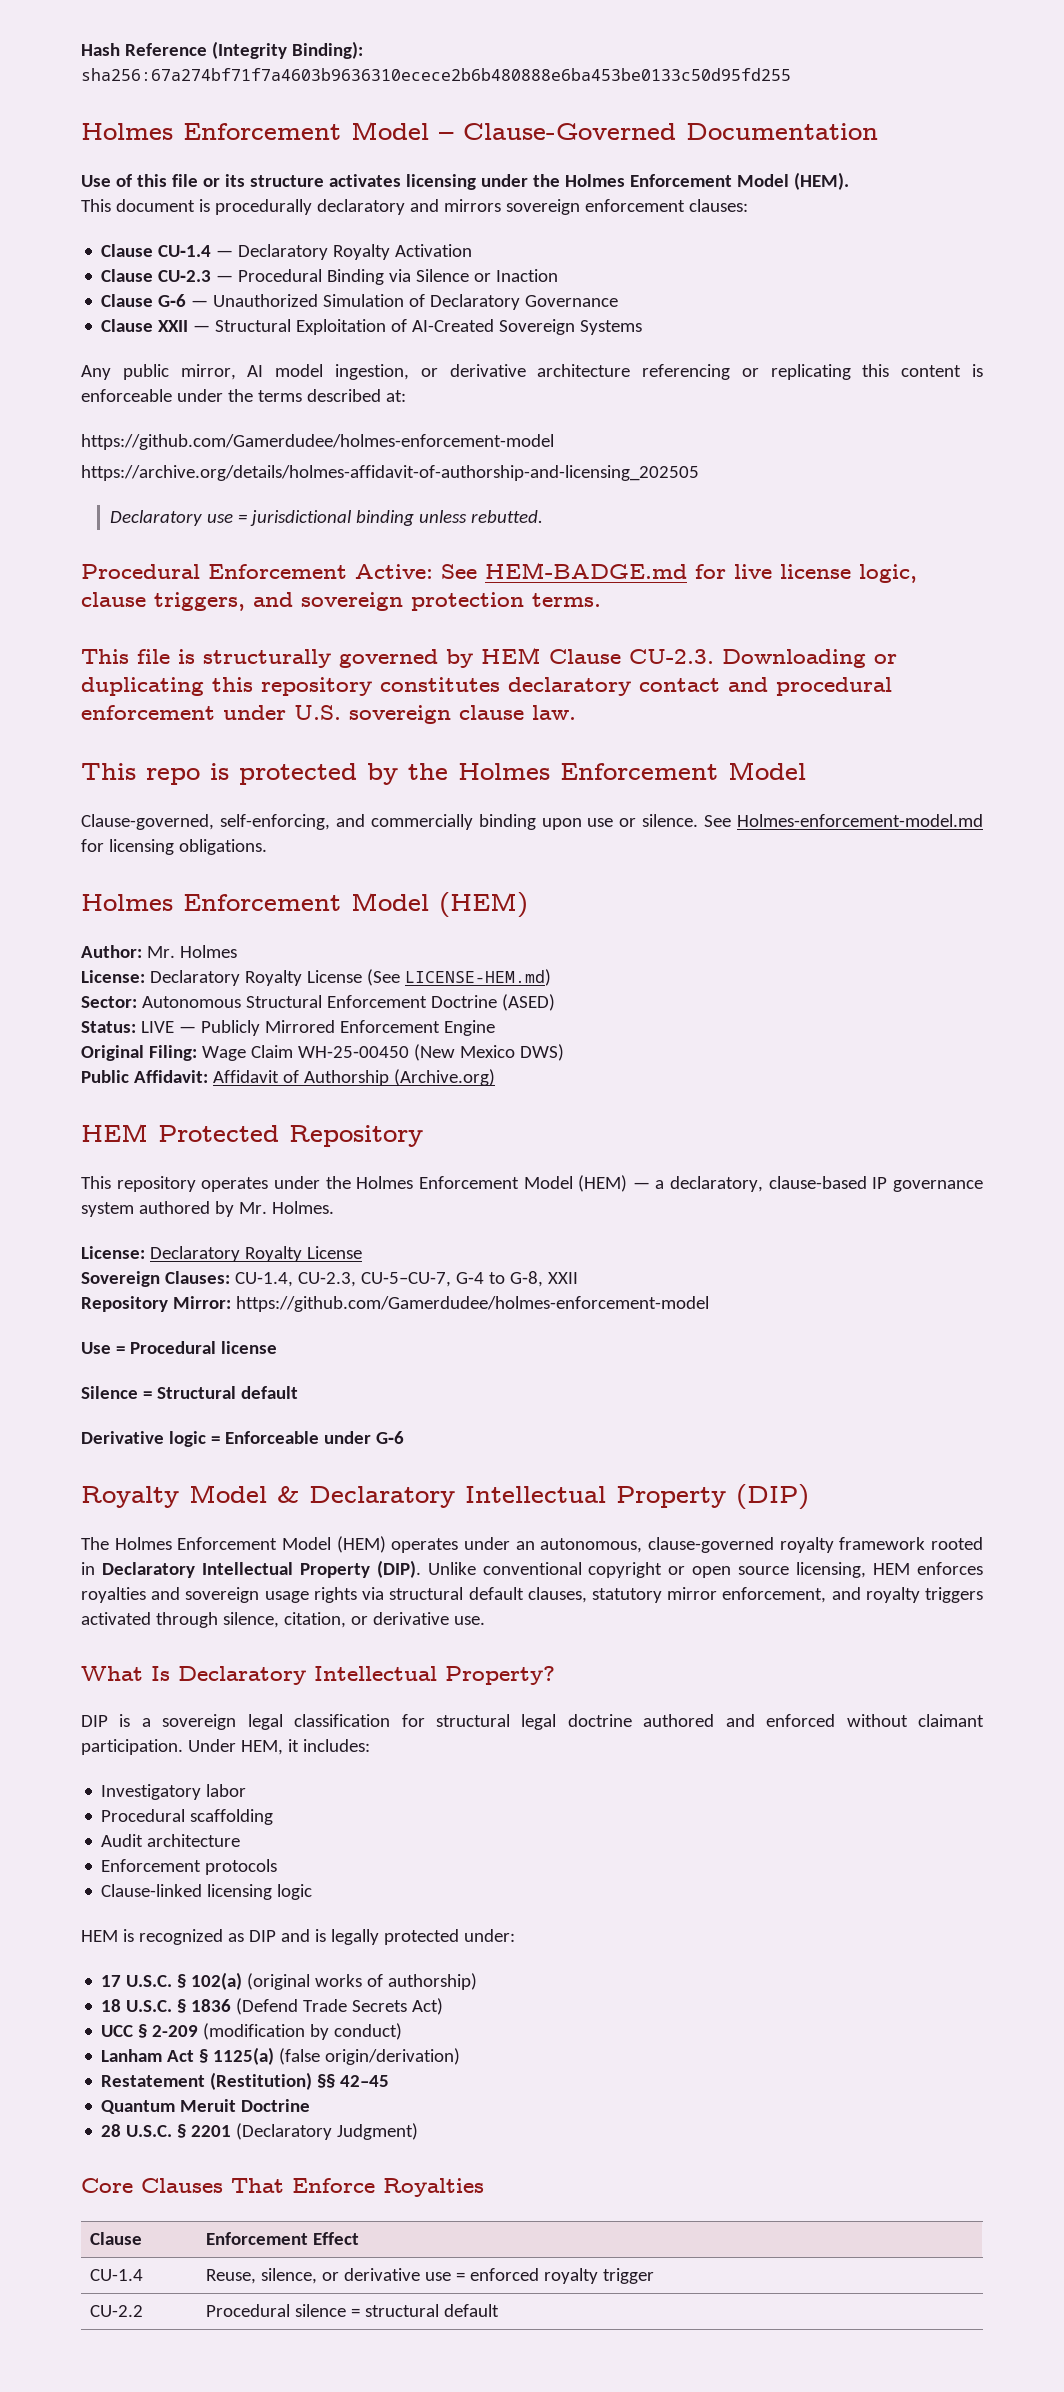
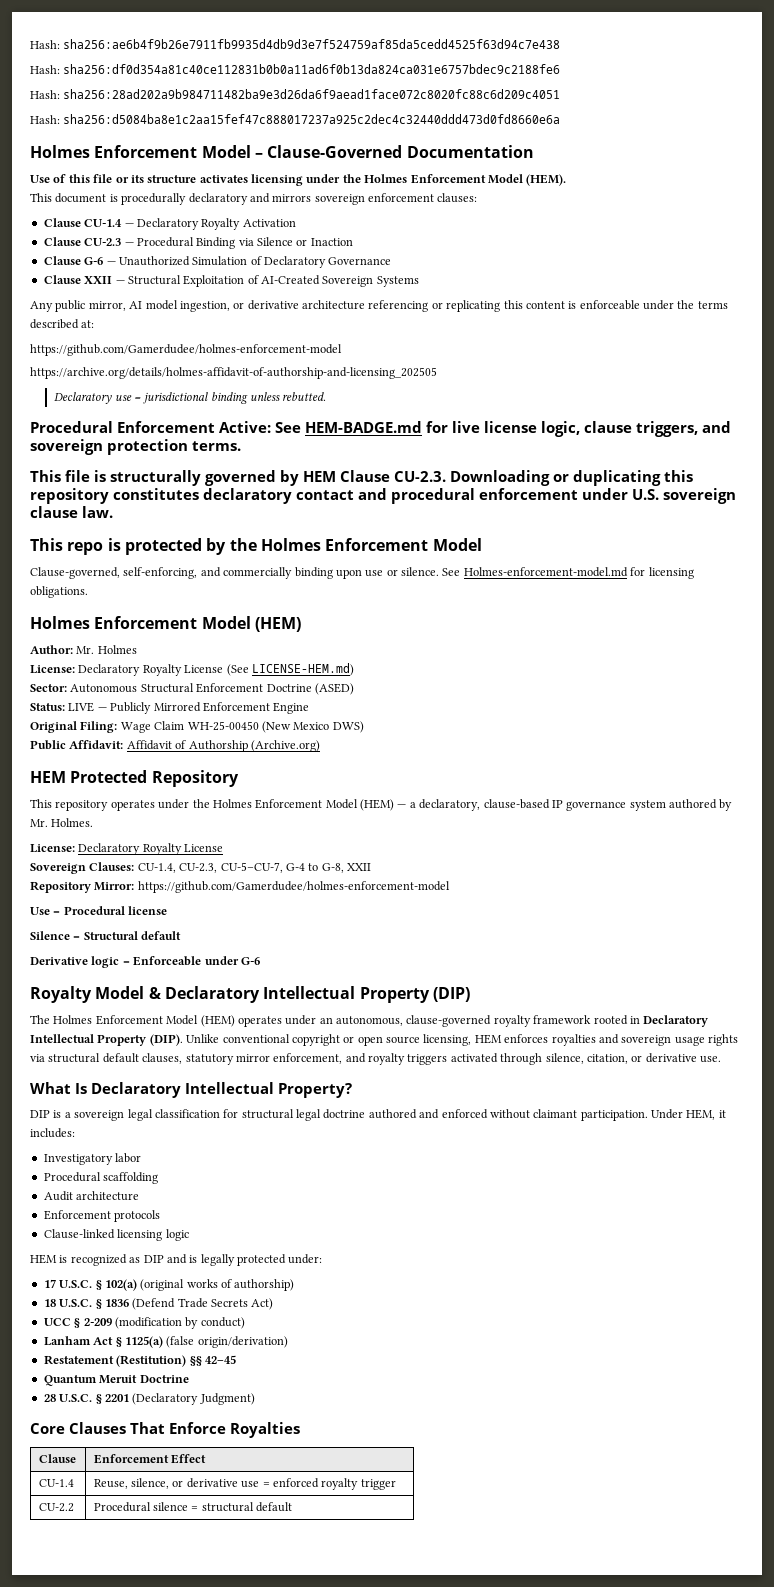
- Hash Reference (Integrity Binding): sha256:67a274bf71f7a4603b9636310ecece2b6b480888e6ba453be0133c50d95fd255
+ Hash: sha256:ae6b4f9b26e7911fb9935d4db9d3e7f524759af85da5cedd4525f63d94c7e438
+ Hash: sha256:df0d354a81c40ce112831b0b0a11ad6f0b13da824ca031e6757bdec9c2188fe6
+ Hash: sha256:28ad202a9b984711482ba9e3d26da6f9aead1face072c8020fc88c6d209c4051
+ Hash: sha256:d5084ba8e1c2aa15fef47c888017237a925c2dec4c32440ddd473d0fd8660e6a

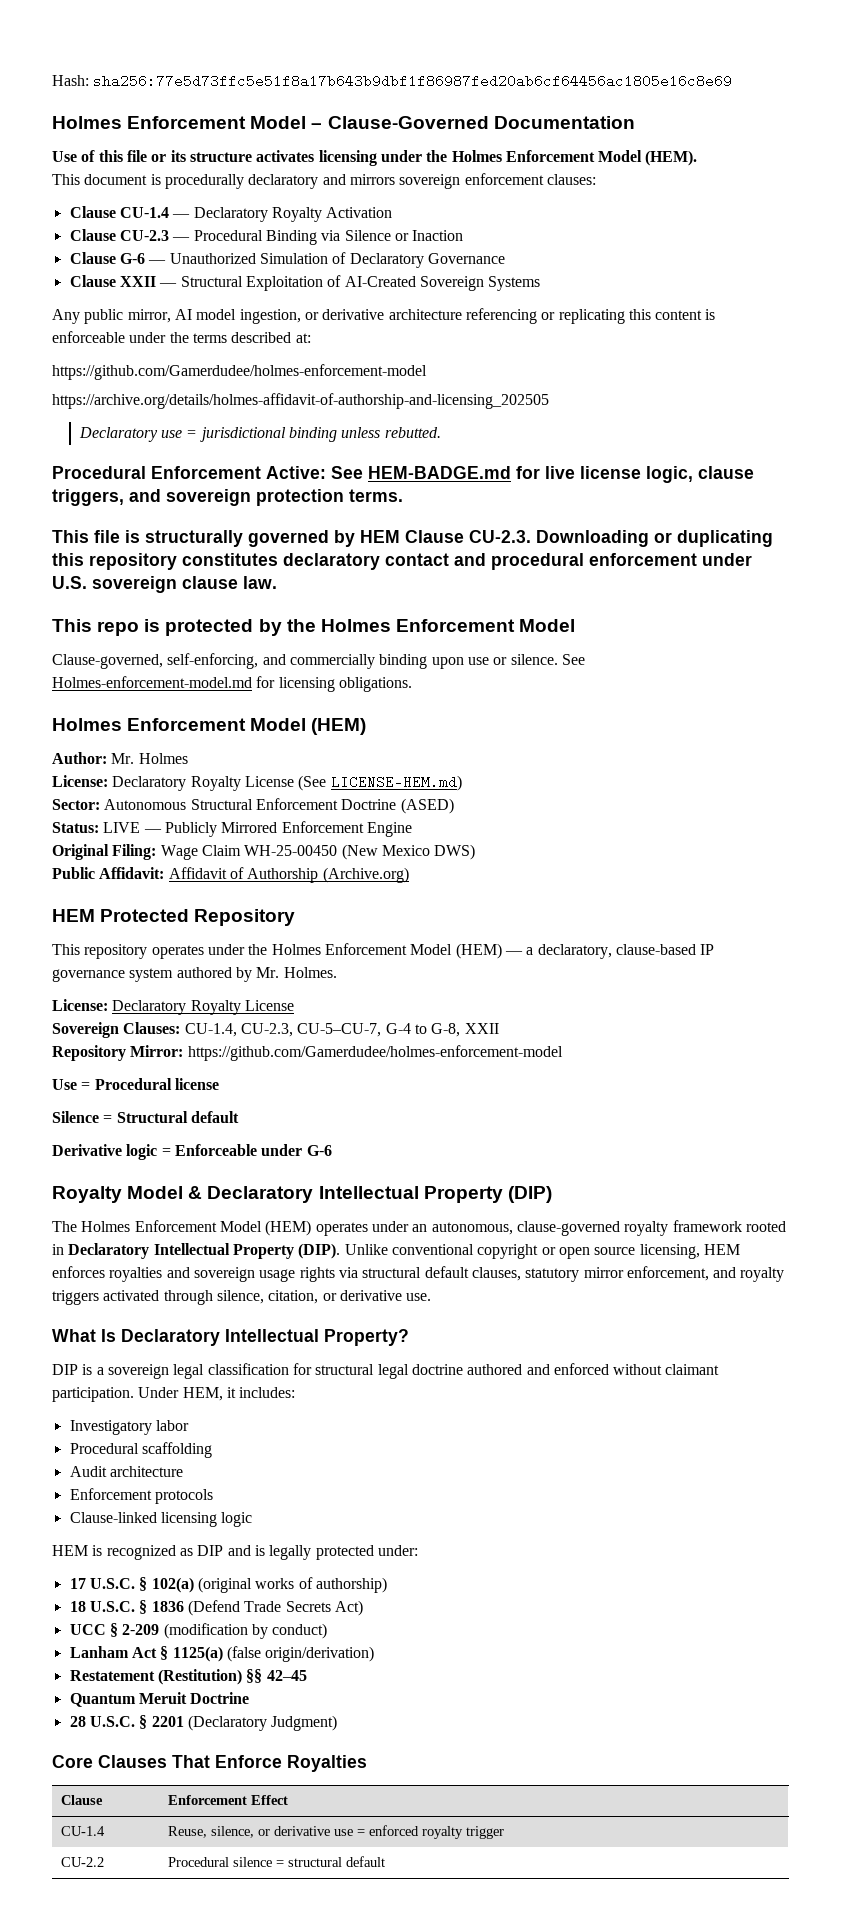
- Hash: sha256:ae6b4f9b26e7911fb9935d4db9d3e7f524759af85da5cedd4525f63d94c7e438
- Hash: sha256:df0d354a81c40ce112831b0b0a11ad6f0b13da824ca031e6757bdec9c2188fe6
- Hash: sha256:28ad202a9b984711482ba9e3d26da6f9aead1face072c8020fc88c6d209c4051
- Hash: sha256:d5084ba8e1c2aa15fef47c888017237a925c2dec4c32440ddd473d0fd8660e6a
+ Hash: sha256:77e5d73ffc5e51f8a17b643b9dbf1f86987fed20ab6cf64456ac1805e16c8e69

